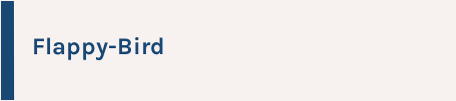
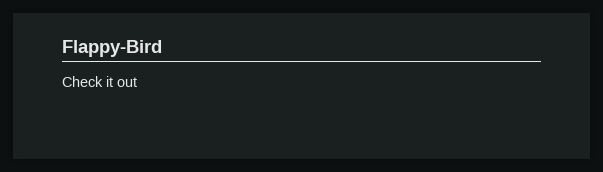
+ Check it out

